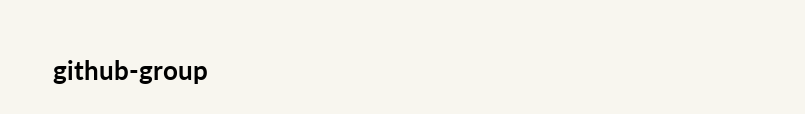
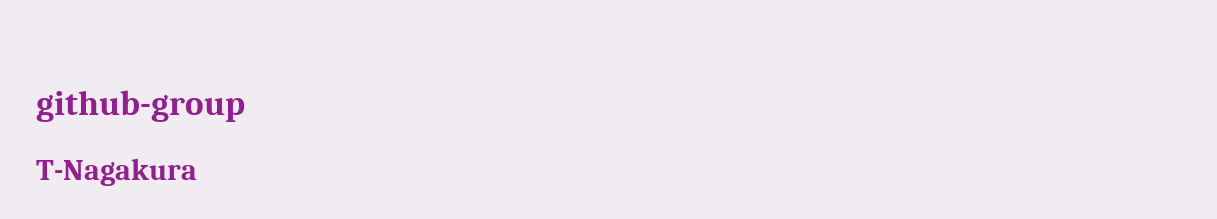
+ T-Nagakura

